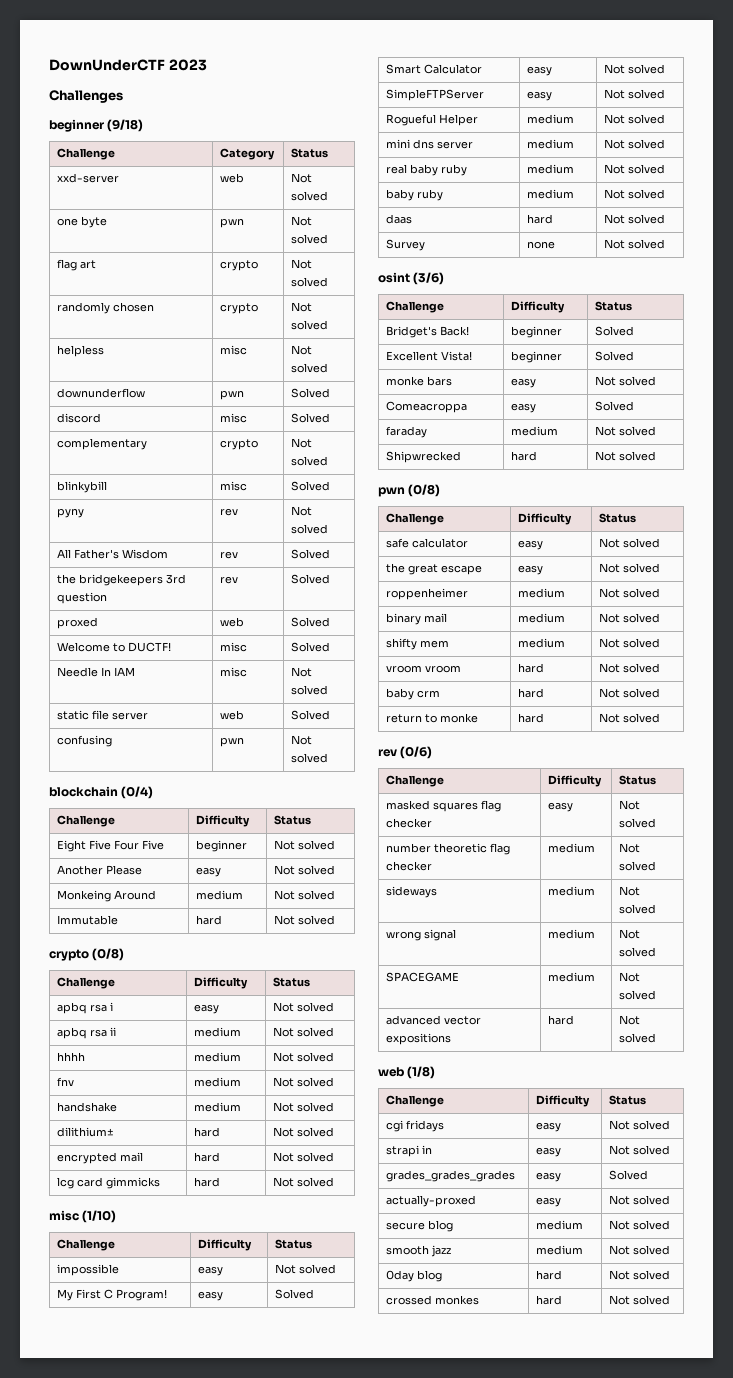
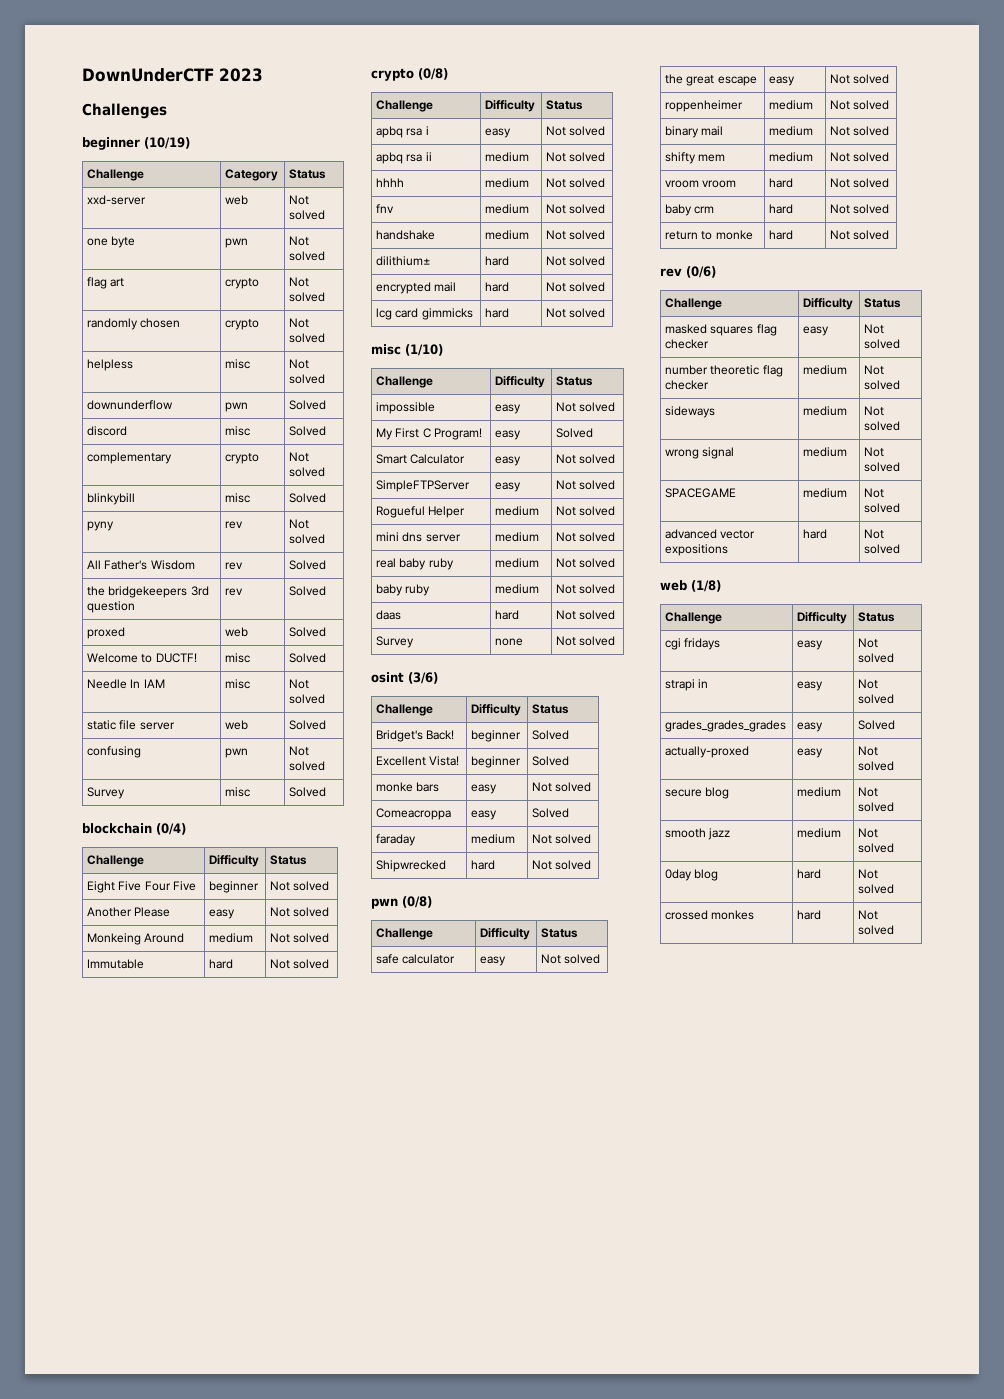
- beginner (9/18)
+ beginner (10/19)
+ Survey | misc | Solved

